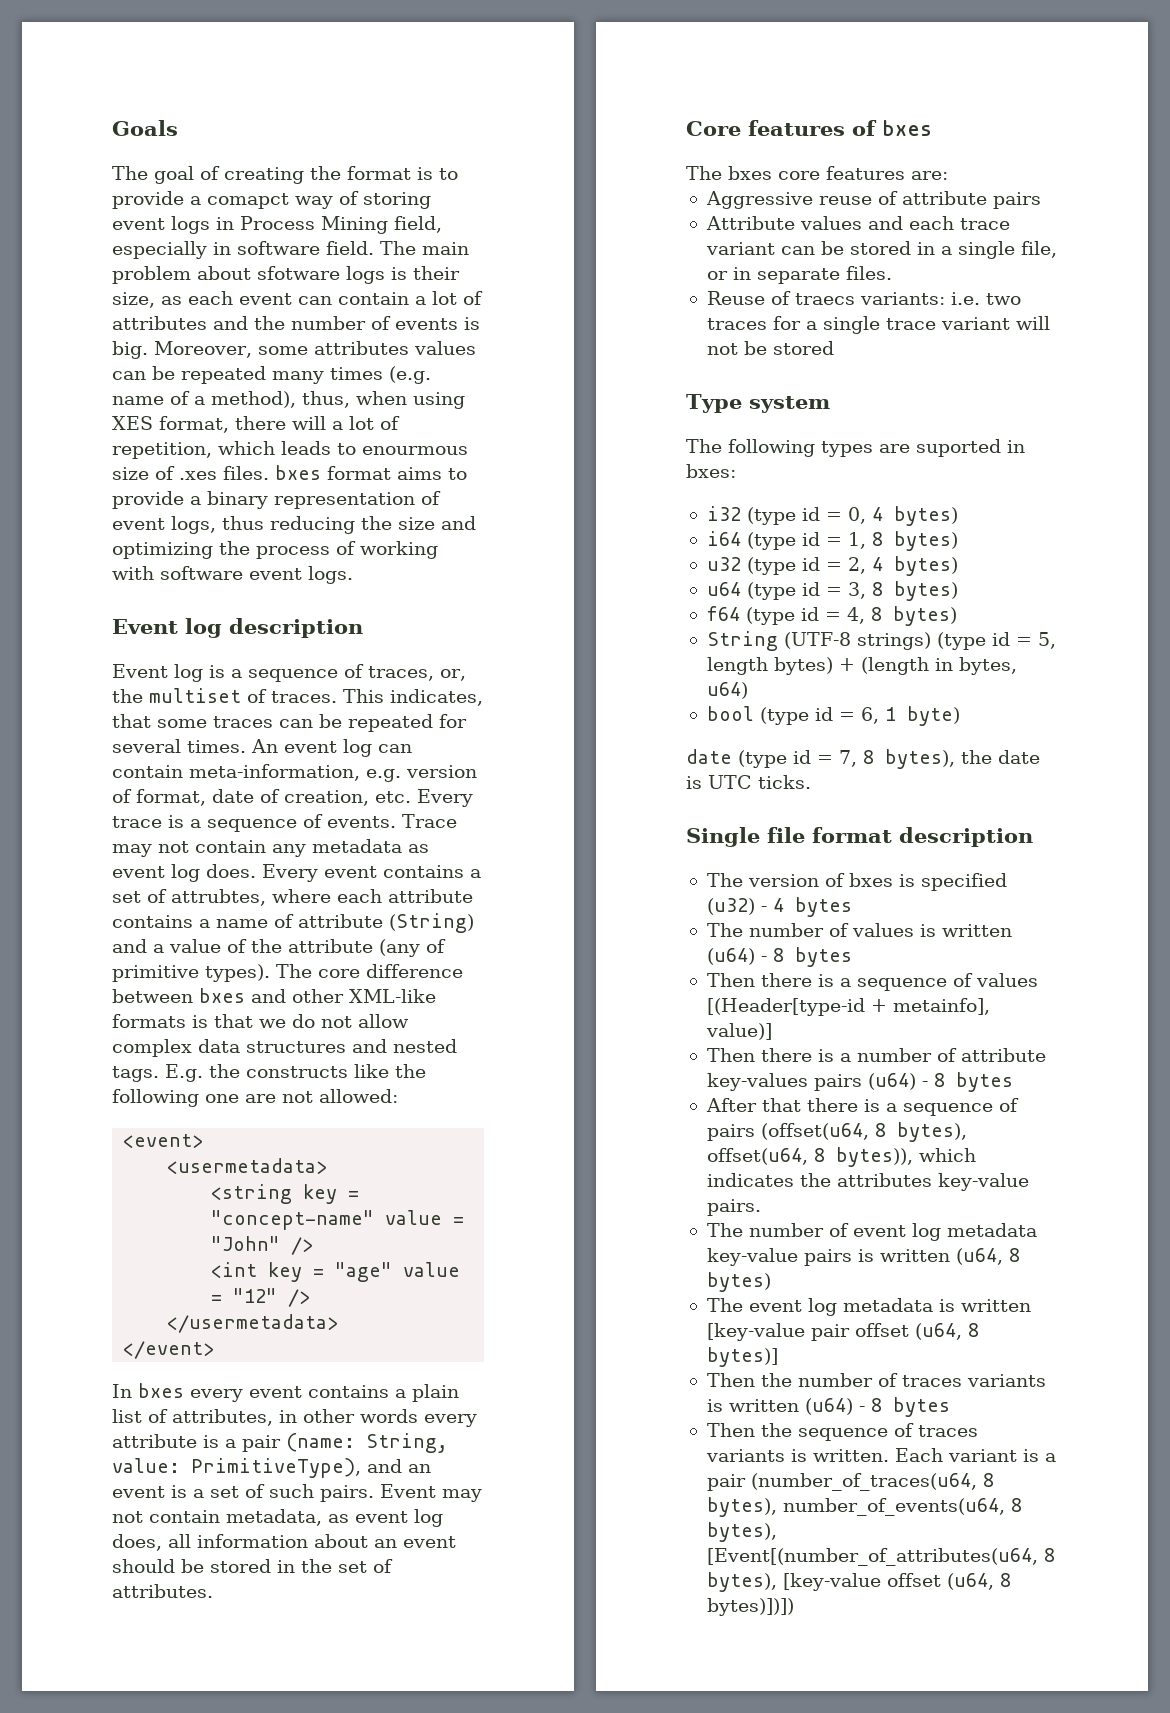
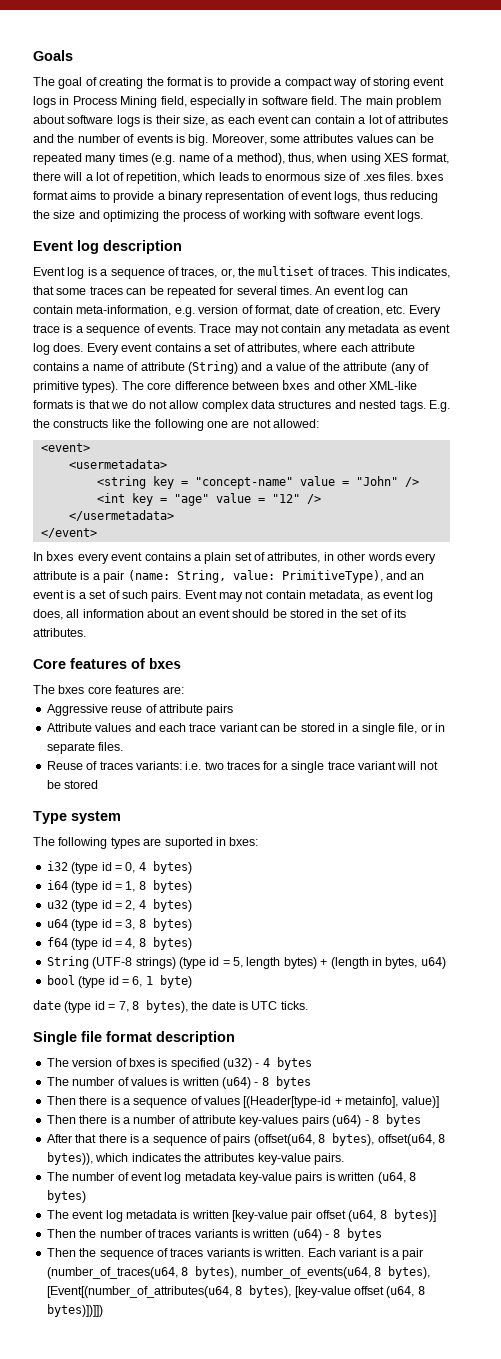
- The goal of creating the format is to provide a comapct way of storing event logs in Process Mining field, especially in software field.
+ The goal of creating the format is to provide a compact way of storing event logs in Process Mining field, especially in software field.
- The main problem about sfotware logs is their size, as each event can contain a lot of attributes and the number of events is big.
+ The main problem about software logs is their size, as each event can contain a lot of attributes and the number of events is big.
- Moreover, some attributes values can be repeated many times (e.g. name of a method), thus, when using XES format, there will a lot of repetition, which leads to enourmous size of .xes files. bxes format aims to provide a binary representation of event logs, thus reducing the size and optimizing the process of working with software event logs.
+ Moreover, some attributes values can be repeated many times (e.g. name of a method), thus, when using XES format, there will a lot of repetition, which leads to enormous size of .xes files. bxes format aims to provide a binary representation of event logs, thus reducing the size and optimizing the process of working with software event logs.
- Every event contains a set of attrubtes, where each attribute contains a name of attribute (String) and a value of the attribute (any of primitive types).
+ Every event contains a set of attributes, where each attribute contains a name of attribute (String) and a value of the attribute (any of primitive types).
- In bxes every event contains a plain list of attributes, in other words every attribute is a pair (name: String, value: PrimitiveType), and an event is a set of such pairs.
+ In bxes every event contains a plain set of attributes, in other words every attribute is a pair (name: String, value: PrimitiveType), and an event is a set of such pairs.
- Event may not contain metadata, as event log does, all information about an event should be stored in the set of attributes.
+ Event may not contain metadata, as event log does, all information about an event should be stored in the set of its attributes.
- Reuse of traecs variants: i.e. two traces for a single trace variant will not be stored
+ Reuse of traces variants: i.e. two traces for a single trace variant will not be stored
- Each variant is a pair (number_of_traces(u64, 8 bytes), number_of_events(u64, 8 bytes), [Event[(number_of_attributes(u64, 8 bytes), [key-value offset (u64, 8 bytes)])])
+ Each variant is a pair (number_of_traces(u64, 8 bytes), number_of_events(u64, 8 bytes), [Event[(number_of_attributes(u64, 8 bytes), [key-value offset (u64, 8 bytes)])]])

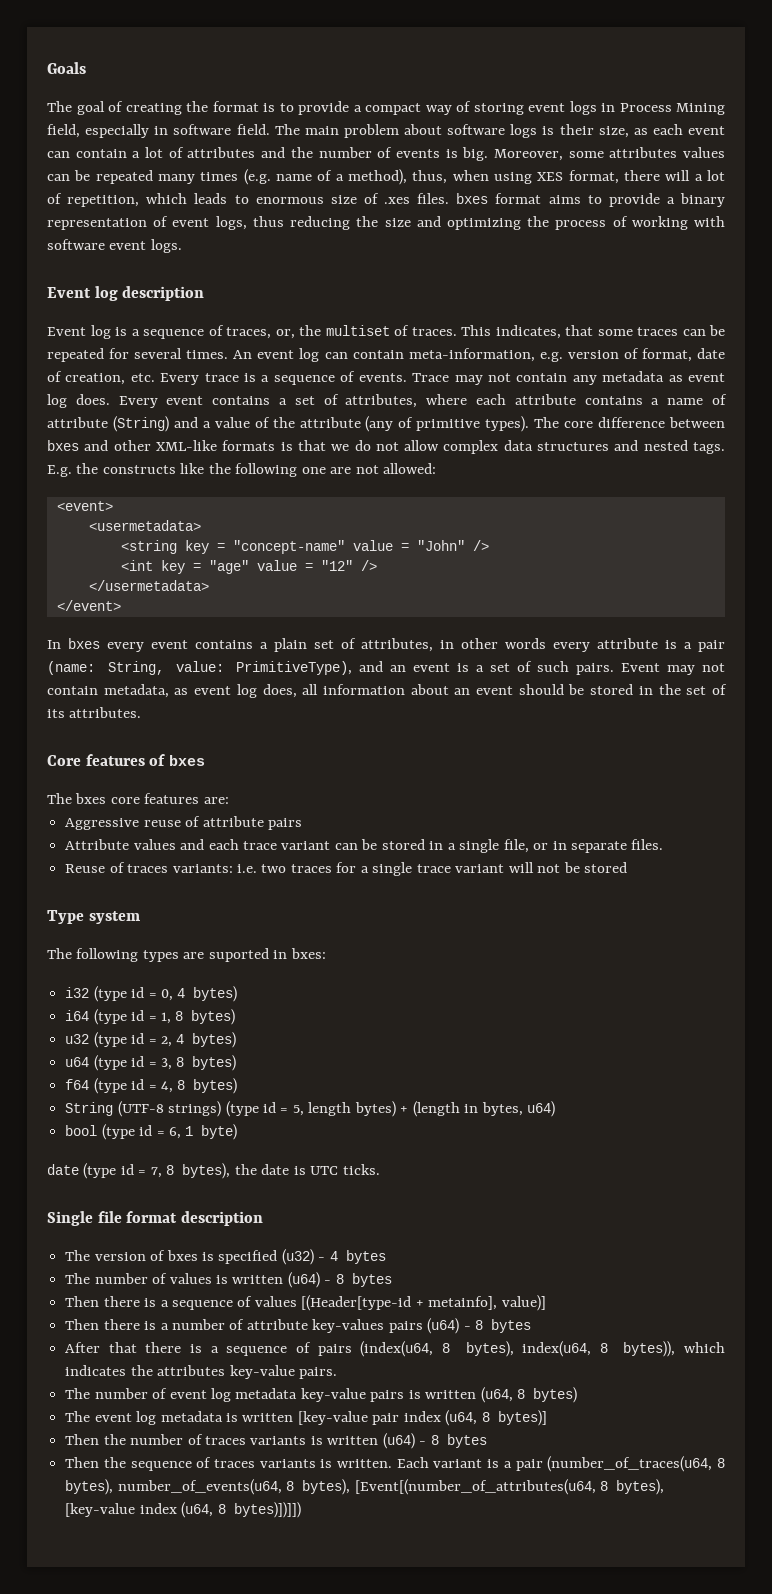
- After that there is a sequence of pairs (offset(u64, 8 bytes), offset(u64, 8 bytes)), which indicates the attributes key-value pairs.
+ After that there is a sequence of pairs (index(u64, 8 bytes), index(u64, 8 bytes)), which indicates the attributes key-value pairs.
- The event log metadata is written [key-value pair offset (u64, 8 bytes)]
+ The event log metadata is written [key-value pair index (u64, 8 bytes)]
- Each variant is a pair (number_of_traces(u64, 8 bytes), number_of_events(u64, 8 bytes), [Event[(number_of_attributes(u64, 8 bytes), [key-value offset (u64, 8 bytes)])]])
+ Each variant is a pair (number_of_traces(u64, 8 bytes), number_of_events(u64, 8 bytes), [Event[(number_of_attributes(u64, 8 bytes), [key-value index (u64, 8 bytes)])]])

